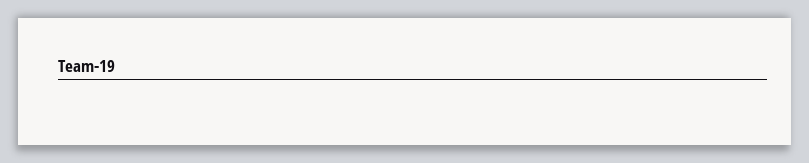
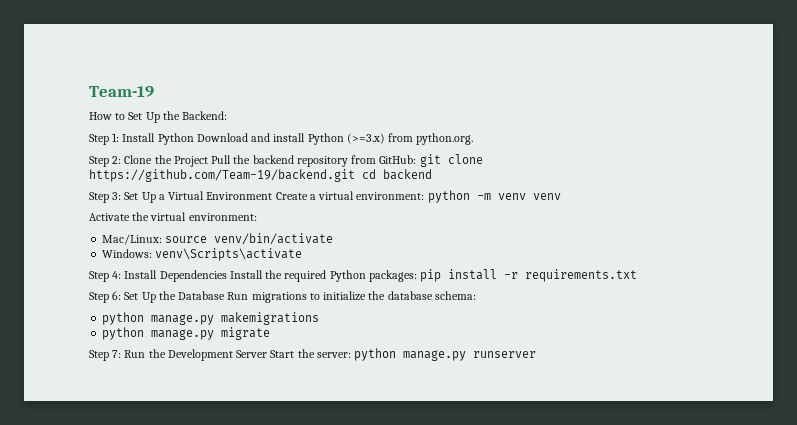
+ How to Set Up the Backend:
+ Step 1: Install Python Download and install Python (>=3.x) from python.org.
+ Step 2: Clone the Project Pull the backend repository from GitHub: git clone https://github.com/Team-19/backend.git cd backend
+ Step 3: Set Up a Virtual Environment Create a virtual environment: python -m venv venv
+ Activate the virtual environment:
+ Mac/Linux: source venv/bin/activate
+ Windows: venv\Scripts\activate
+ Step 4: Install Dependencies Install the required Python packages: pip install -r requirements.txt
+ Step 6: Set Up the Database Run migrations to initialize the database schema:
+ python manage.py makemigrations
+ python manage.py migrate
+ Step 7: Run the Development Server Start the server: python manage.py runserver

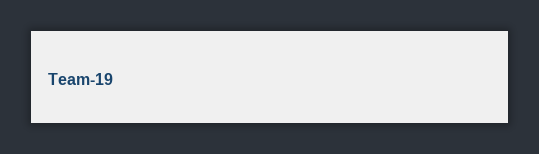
- How to Set Up the Backend:
- Step 1: Install Python Download and install Python (>=3.x) from python.org.
- Step 2: Clone the Project Pull the backend repository from GitHub: git clone https://github.com/Team-19/backend.git cd backend
- Step 3: Set Up a Virtual Environment Create a virtual environment: python -m venv venv
- Activate the virtual environment:
- Mac/Linux: source venv/bin/activate
- Windows: venv\Scripts\activate
- Step 4: Install Dependencies Install the required Python packages: pip install -r requirements.txt
- Step 6: Set Up the Database Run migrations to initialize the database schema:
- python manage.py makemigrations
- python manage.py migrate
- Step 7: Run the Development Server Start the server: python manage.py runserver

